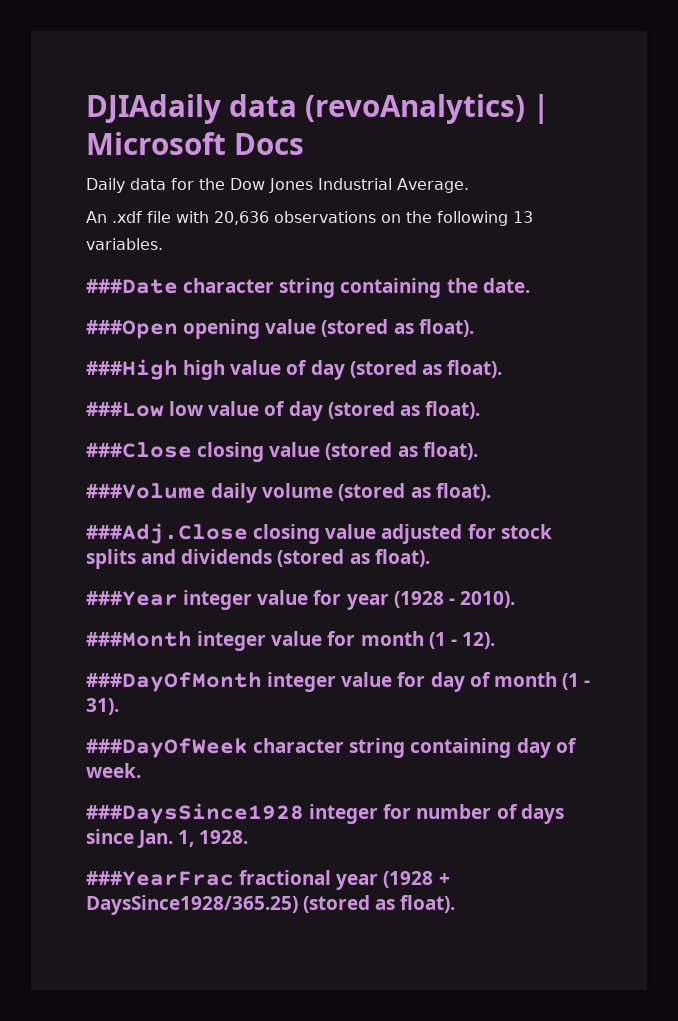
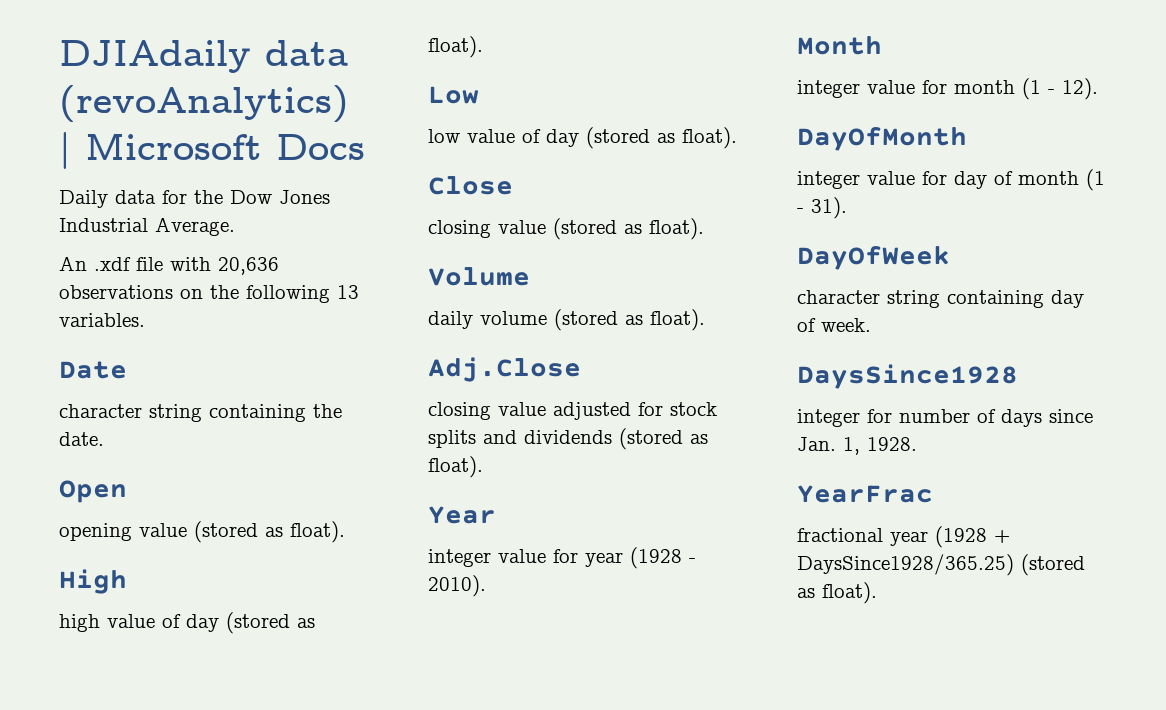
- ###Date character string containing the date.
+ Date
+ character string containing the date.
- ###Open opening value (stored as float).
+ Open
+ opening value (stored as float).
- ###High high value of day (stored as float).
+ High
+ high value of day (stored as float).
- ###Low low value of day (stored as float).
+ Low
+ low value of day (stored as float).
- ###Close closing value (stored as float).
+ Close
+ closing value (stored as float).
- ###Volume daily volume (stored as float).
+ Volume
+ daily volume (stored as float).
- ###Adj.Close closing value adjusted for stock splits and dividends (stored as float).
+ Adj.Close
+ closing value adjusted for stock splits and dividends (stored as float).
- ###Year integer value for year (1928 - 2010).
+ Year
+ integer value for year (1928 - 2010).
- ###Month integer value for month (1 - 12).
+ Month
+ integer value for month (1 - 12).
- ###DayOfMonth integer value for day of month (1 - 31).
+ DayOfMonth
+ integer value for day of month (1 - 31).
- ###DayOfWeek character string containing day of week.
+ DayOfWeek
+ character string containing day of week.
- ###DaysSince1928 integer for number of days since Jan. 1, 1928.
+ DaysSince1928
+ integer for number of days since Jan. 1, 1928.
- ###YearFrac fractional year (1928 + DaysSince1928/365.25) (stored as float).
+ YearFrac
+ fractional year (1928 + DaysSince1928/365.25) (stored as float).

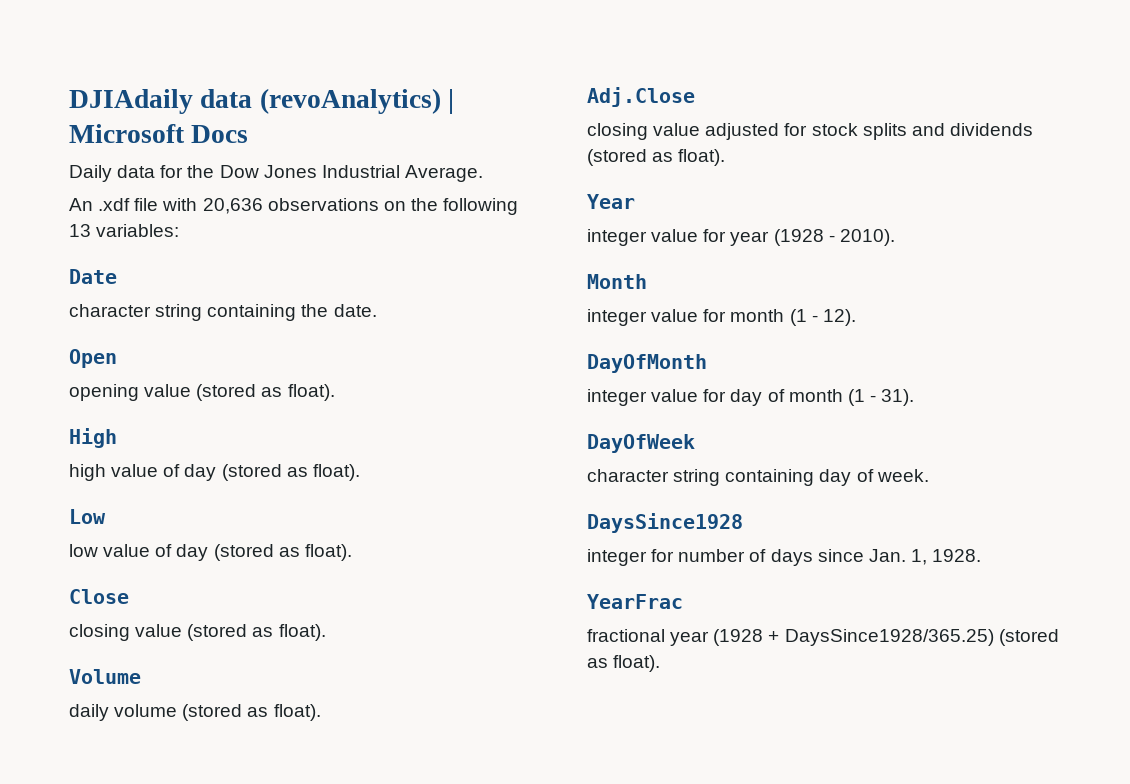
- An .xdf file with 20,636 observations on the following 13 variables.
+ An .xdf file with 20,636 observations on the following 13 variables:

